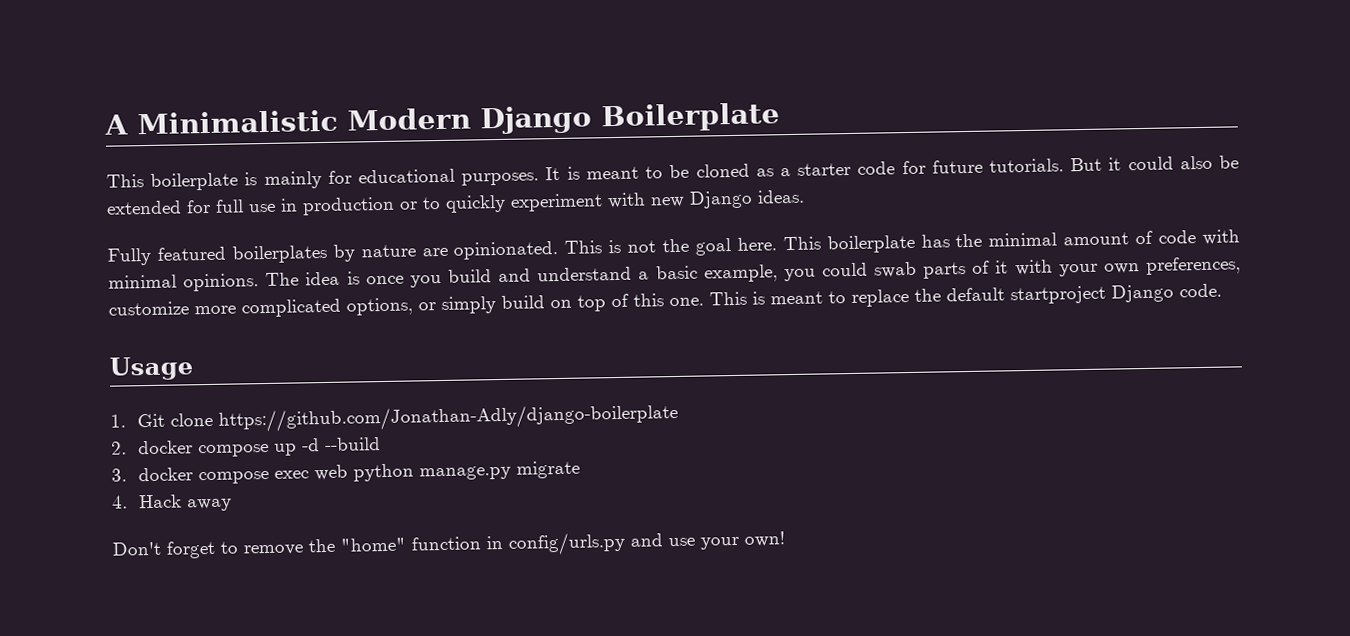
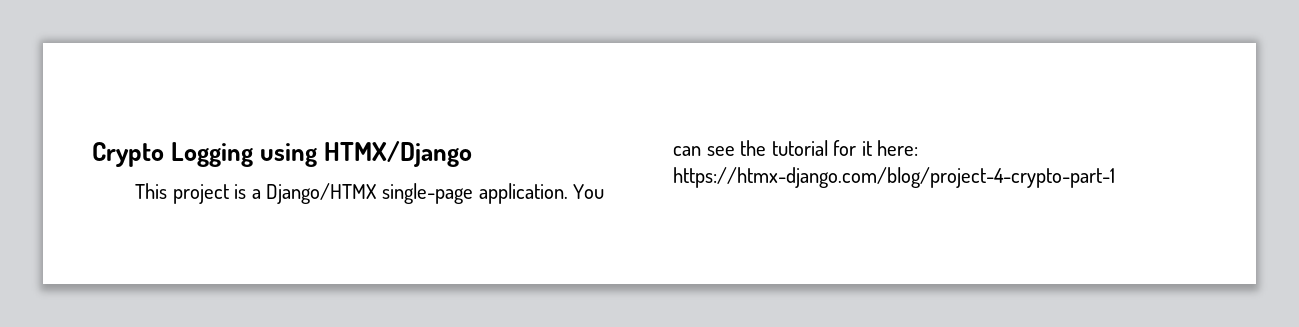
- A Minimalistic Modern Django Boilerplate
- This boilerplate is mainly for educational purposes. It is meant to be cloned as a starter code for future tutorials. But it could also be extended for full use in production or to quickly experiment with new Django ideas.
- Fully featured boilerplates by nature are opinionated. This is not the goal here. This boilerplate has the minimal amount of code with minimal opinions. The idea is once you build and understand a basic example, you could swab parts of it with your own preferences, customize more complicated options, or simply build on top of this one. This is meant to replace the default startproject Django code.
- Usage
- 1. Git clone https://github.com/Jonathan-Adly/django-boilerplate
- 2. docker compose up -d --build
- 3. docker compose exec web python manage.py migrate
- 4. Hack away
- Don't forget to remove the "home" function in config/urls.py and use your own!
+ Crypto Logging using HTMX/Django
+ This project is a Django/HTMX single-page application. You can see the tutorial for it here: https://htmx-django.com/blog/project-4-crypto-part-1

